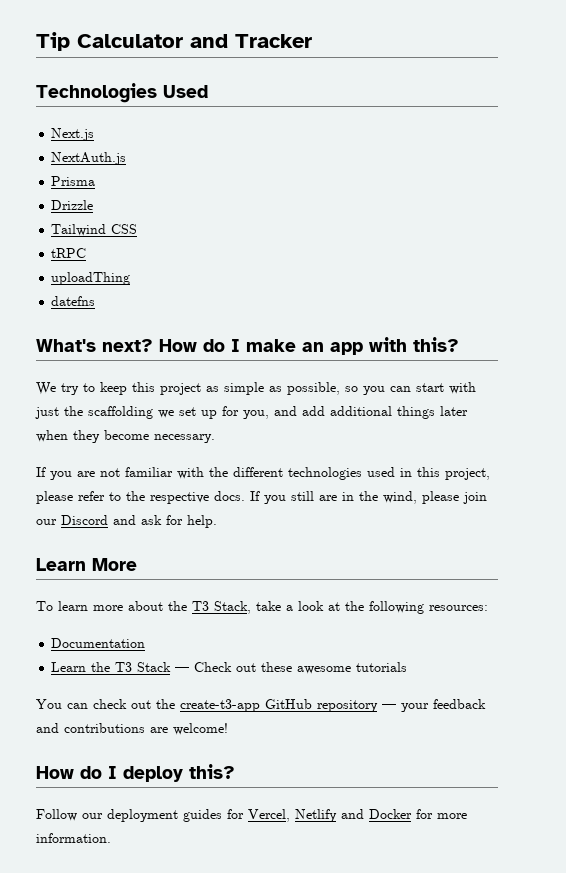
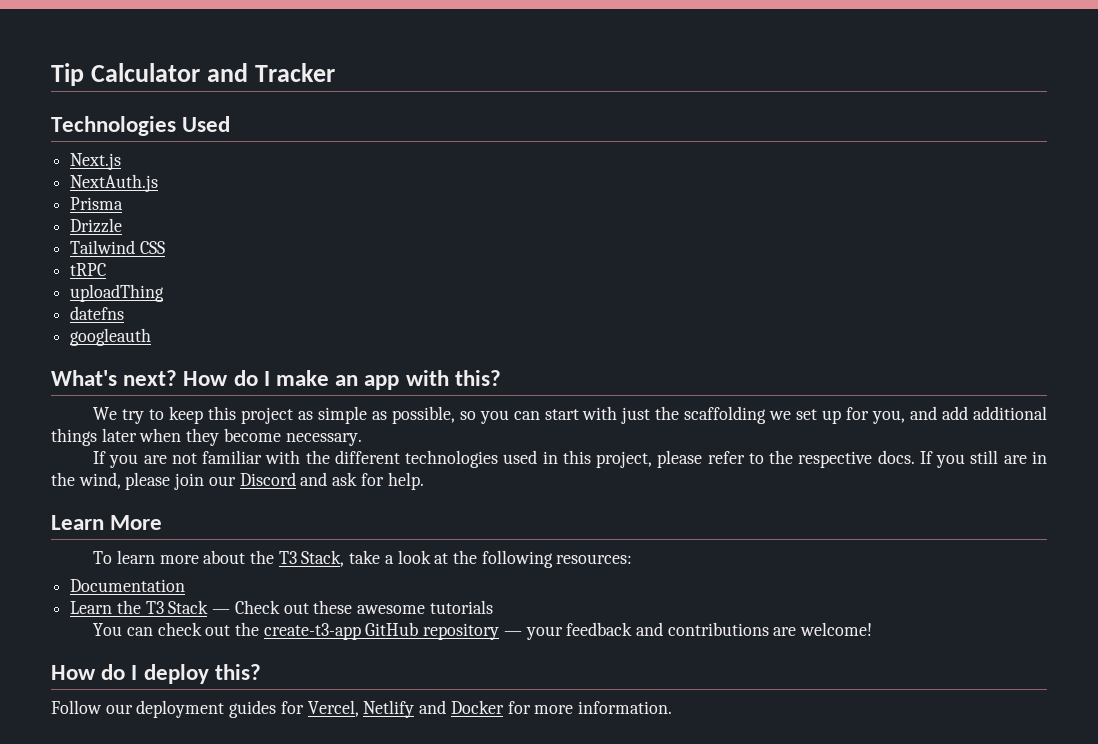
+ googleauth

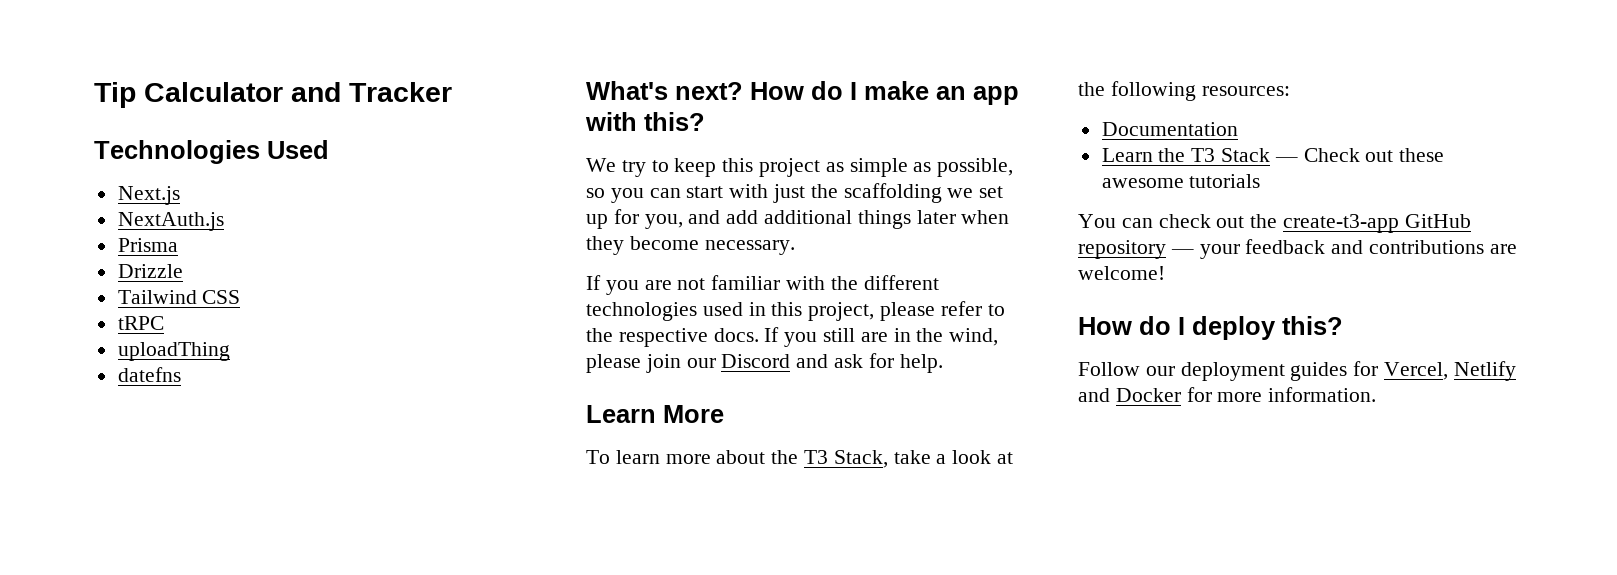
- googleauth

